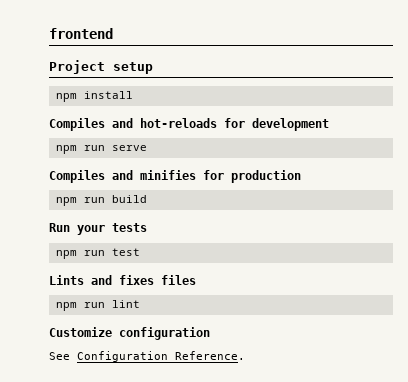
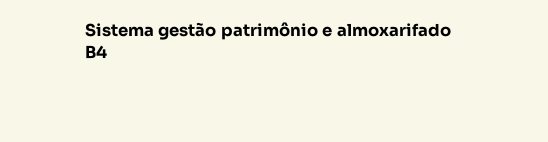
- frontend
- Project setup
- npm install
- Compiles and hot-reloads for development
- npm run serve
- Compiles and minifies for production
- npm run build
- Run your tests
- npm run test
- Lints and fixes files
- npm run lint
- Customize configuration
- See Configuration Reference.
+ Sistema gestão patrimônio e almoxarifado B4

